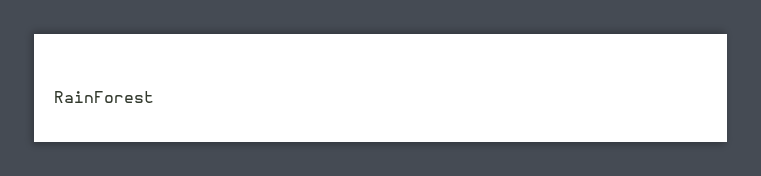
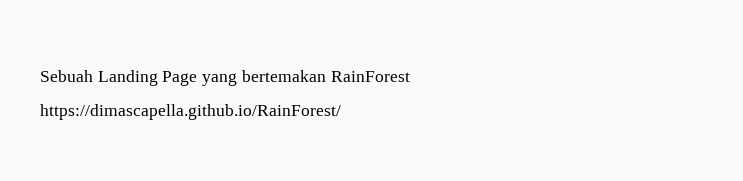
- RainForest
+ Sebuah Landing Page yang bertemakan RainForest
+ https://dimascapella.github.io/RainForest/

